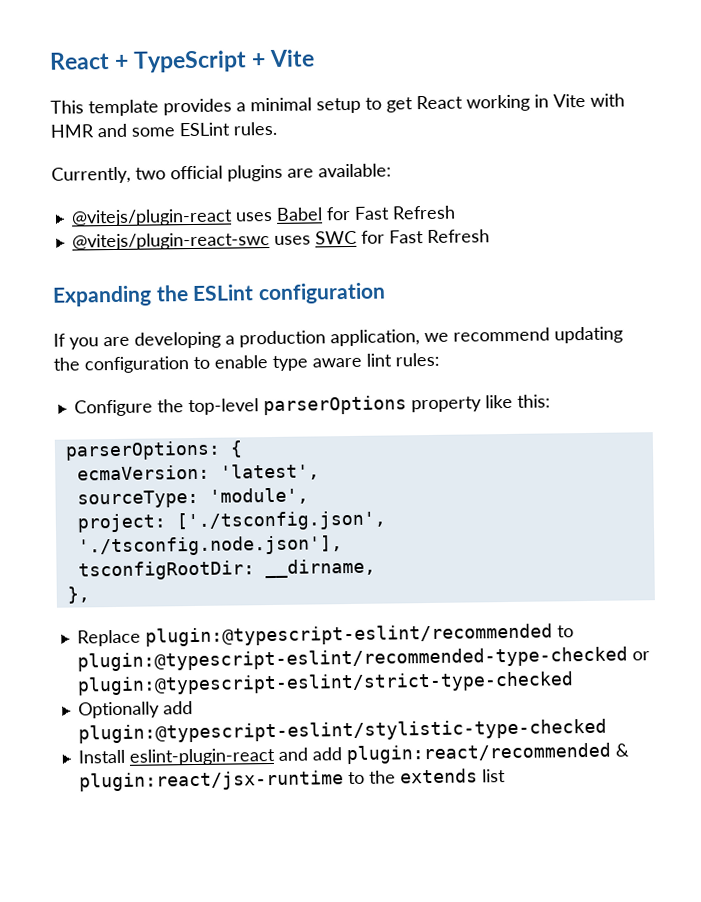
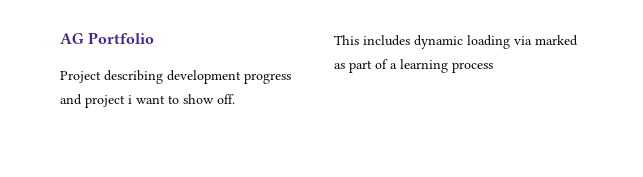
- React + TypeScript + Vite
- This template provides a minimal setup to get React working in Vite with HMR and some ESLint rules.
- Currently, two official plugins are available:
- @vitejs/plugin-react uses Babel for Fast Refresh
- @vitejs/plugin-react-swc uses SWC for Fast Refresh
- Expanding the ESLint configuration
- If you are developing a production application, we recommend updating the configuration to enable type aware lint rules:
- Configure the top-level parserOptions property like this:
- parserOptions: {
- ecmaVersion: 'latest',
- sourceType: 'module',
- project: ['./tsconfig.json', './tsconfig.node.json'],
- tsconfigRootDir: __dirname,
- },
- Replace plugin:@typescript-eslint/recommended to plugin:@typescript-eslint/recommended-type-checked or plugin:@typescript-eslint/strict-type-checked
- Optionally add plugin:@typescript-eslint/stylistic-type-checked
- Install eslint-plugin-react and add plugin:react/recommended & plugin:react/jsx-runtime to the extends list
+ AG Portfolio
+ Project describing development progress and project i want to show off.
+ This includes dynamic loading via marked as part of a learning process

